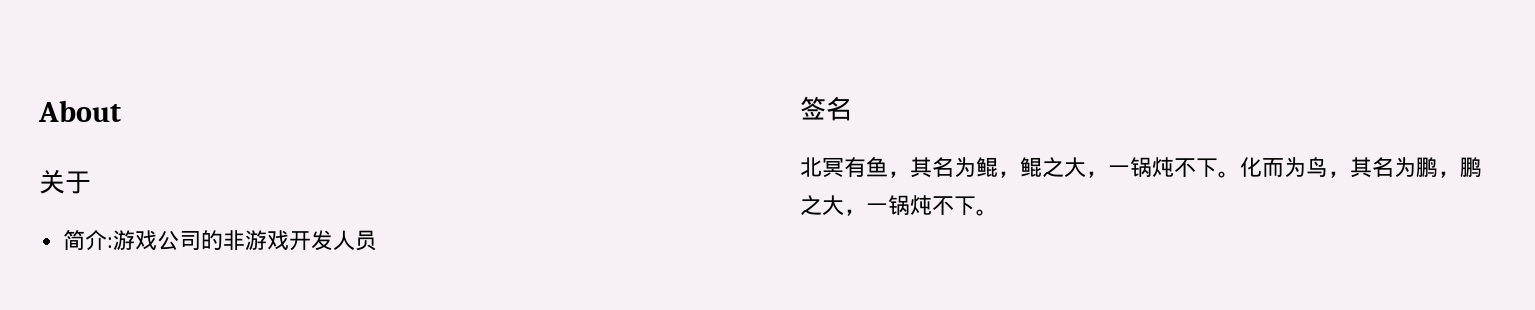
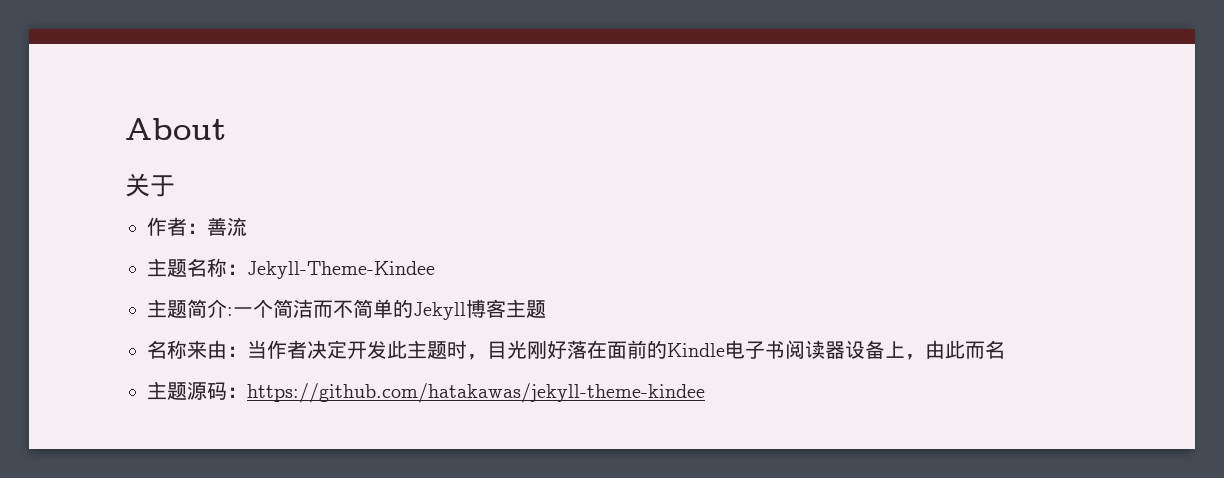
- 简介:游戏公司的非游戏开发人员
- 签名
- 北冥有鱼，其名为鲲，鲲之大，一锅炖不下。化而为鸟，其名为鹏，鹏之大，一锅炖不下。
+ 作者：善流
+ 主题名称：Jekyll-Theme-Kindee
+ 主题简介:一个简洁而不简单的Jekyll博客主题
+ 名称来由：当作者决定开发此主题时，目光刚好落在面前的Kindle电子书阅读器设备上，由此而名
+ 主题源码：https://github.com/hatakawas/jekyll-theme-kindee

